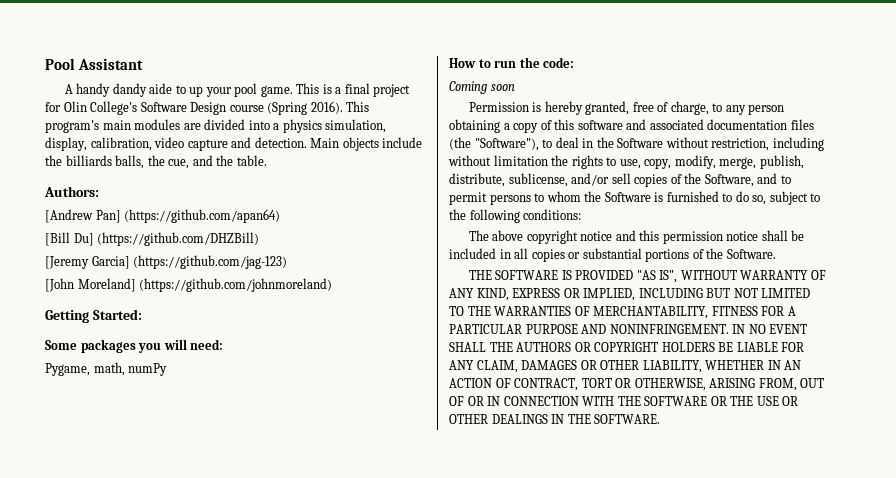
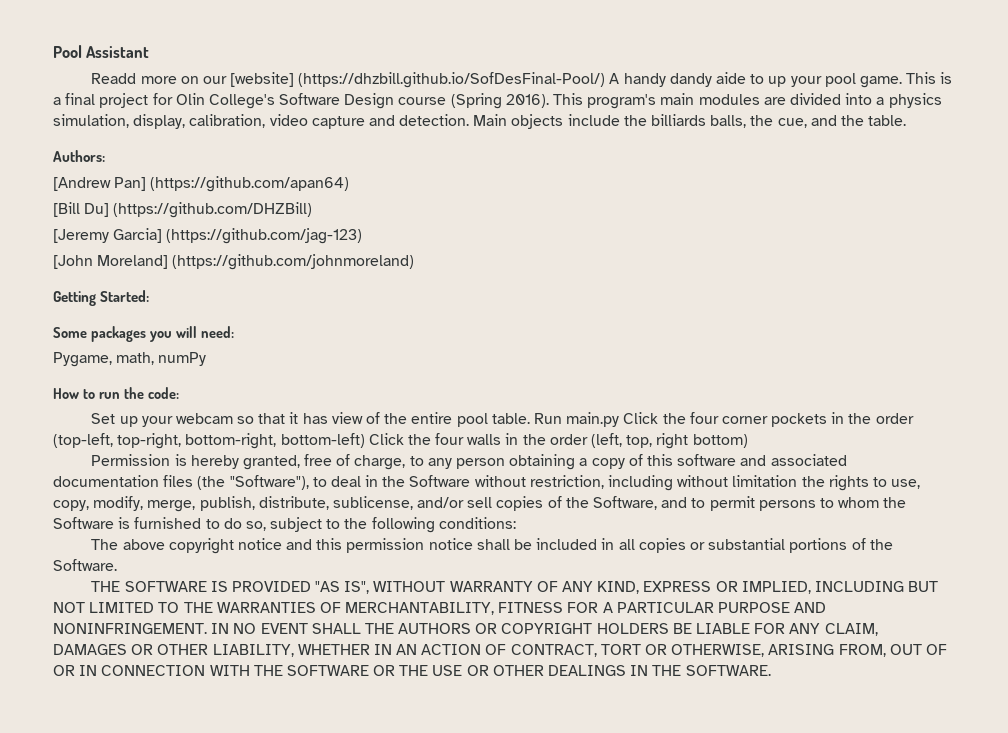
- A handy dandy aide to up your pool game.
+ Readd more on our [website] (https://dhzbill.github.io/SofDesFinal-Pool/) A handy dandy aide to up your pool game.
- Coming soon
+ Set up your webcam so that it has view of the entire pool table. Run main.py Click the four corner pockets in the order (top-left, top-right, bottom-right, bottom-left) Click the four walls in the order (left, top, right bottom)

